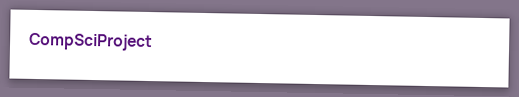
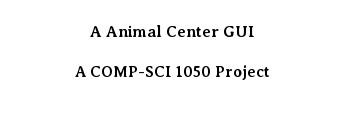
- CompSciProject
+ A Animal Center GUI
+ A COMP-SCI 1050 Project

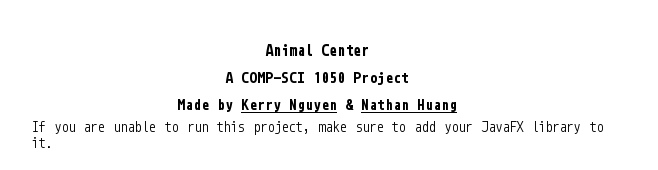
- A Animal Center GUI
+ Animal Center
+ Made by Kerry Nguyen & Nathan Huang
+ If you are unable to run this project, make sure to add your JavaFX library to it.

